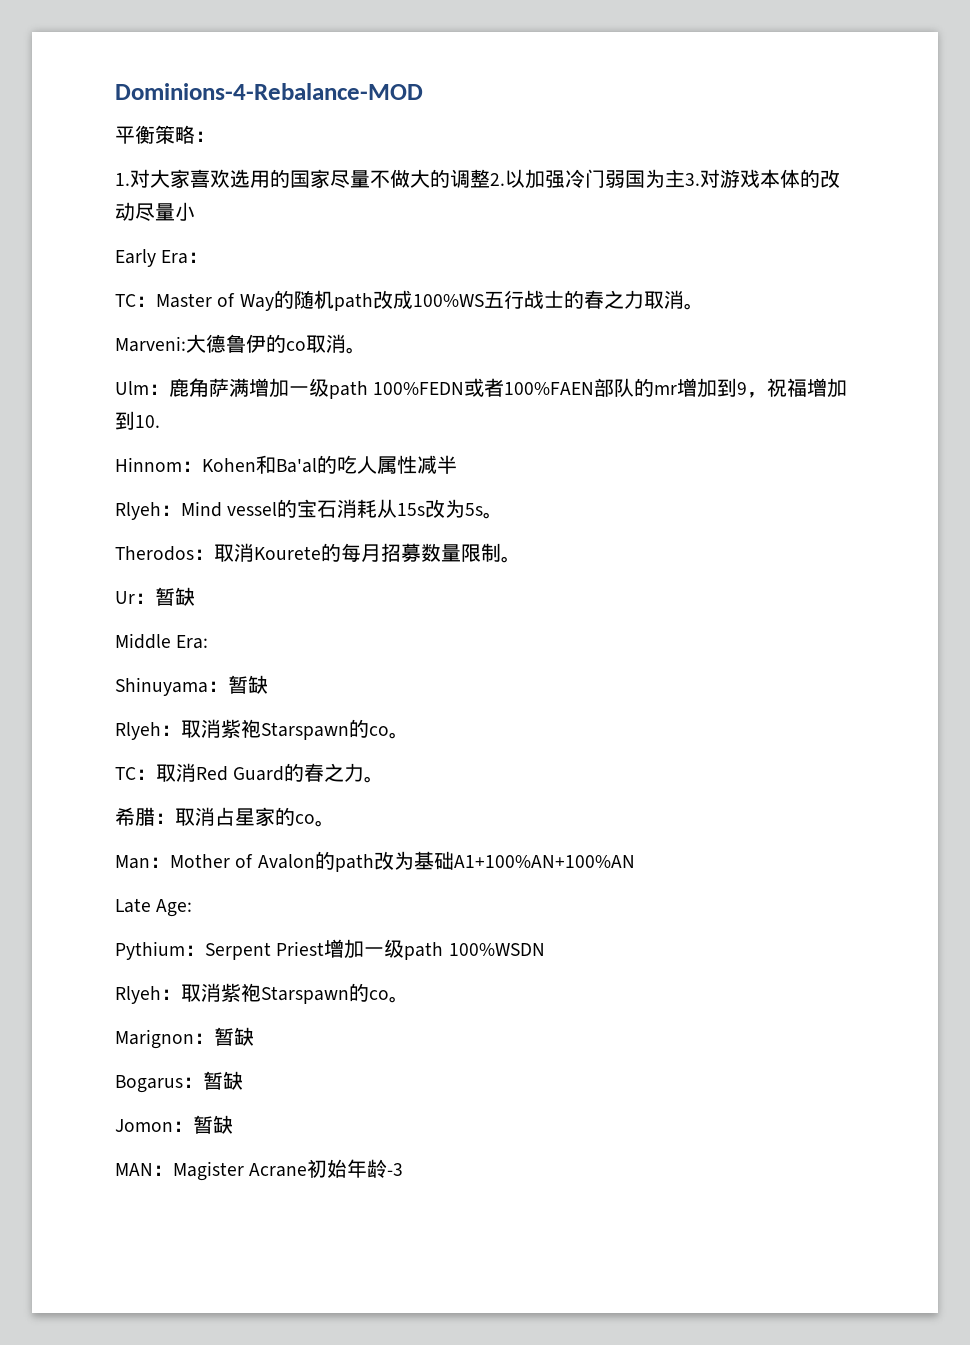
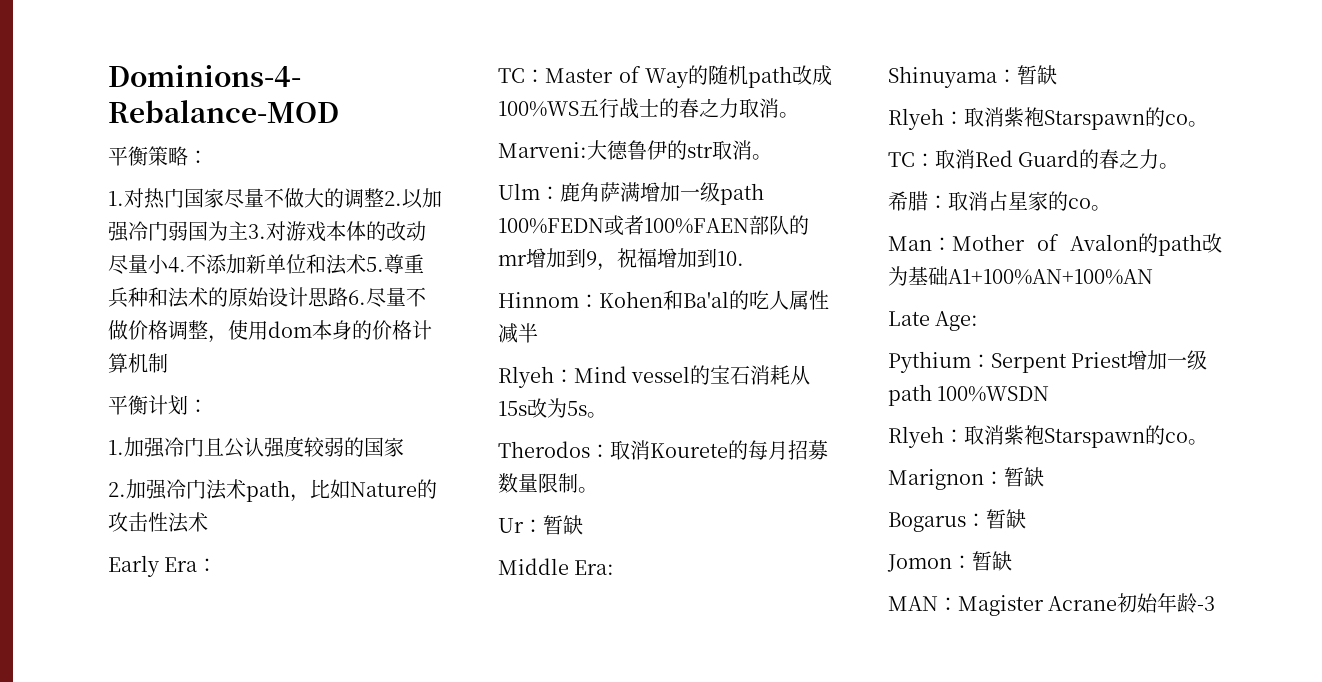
- 1.对大家喜欢选用的国家尽量不做大的调整2.以加强冷门弱国为主3.对游戏本体的改动尽量小
+ 1.对热门国家尽量不做大的调整2.以加强冷门弱国为主3.对游戏本体的改动尽量小4.不添加新单位和法术5.尊重兵种和法术的原始设计思路6.尽量不做价格调整，使用dom本身的价格计算机制
+ 平衡计划：
+ 1.加强冷门且公认强度较弱的国家
+ 2.加强冷门法术path，比如Nature的攻击性法术
- Marveni:大德鲁伊的co取消。
+ Marveni:大德鲁伊的str取消。

